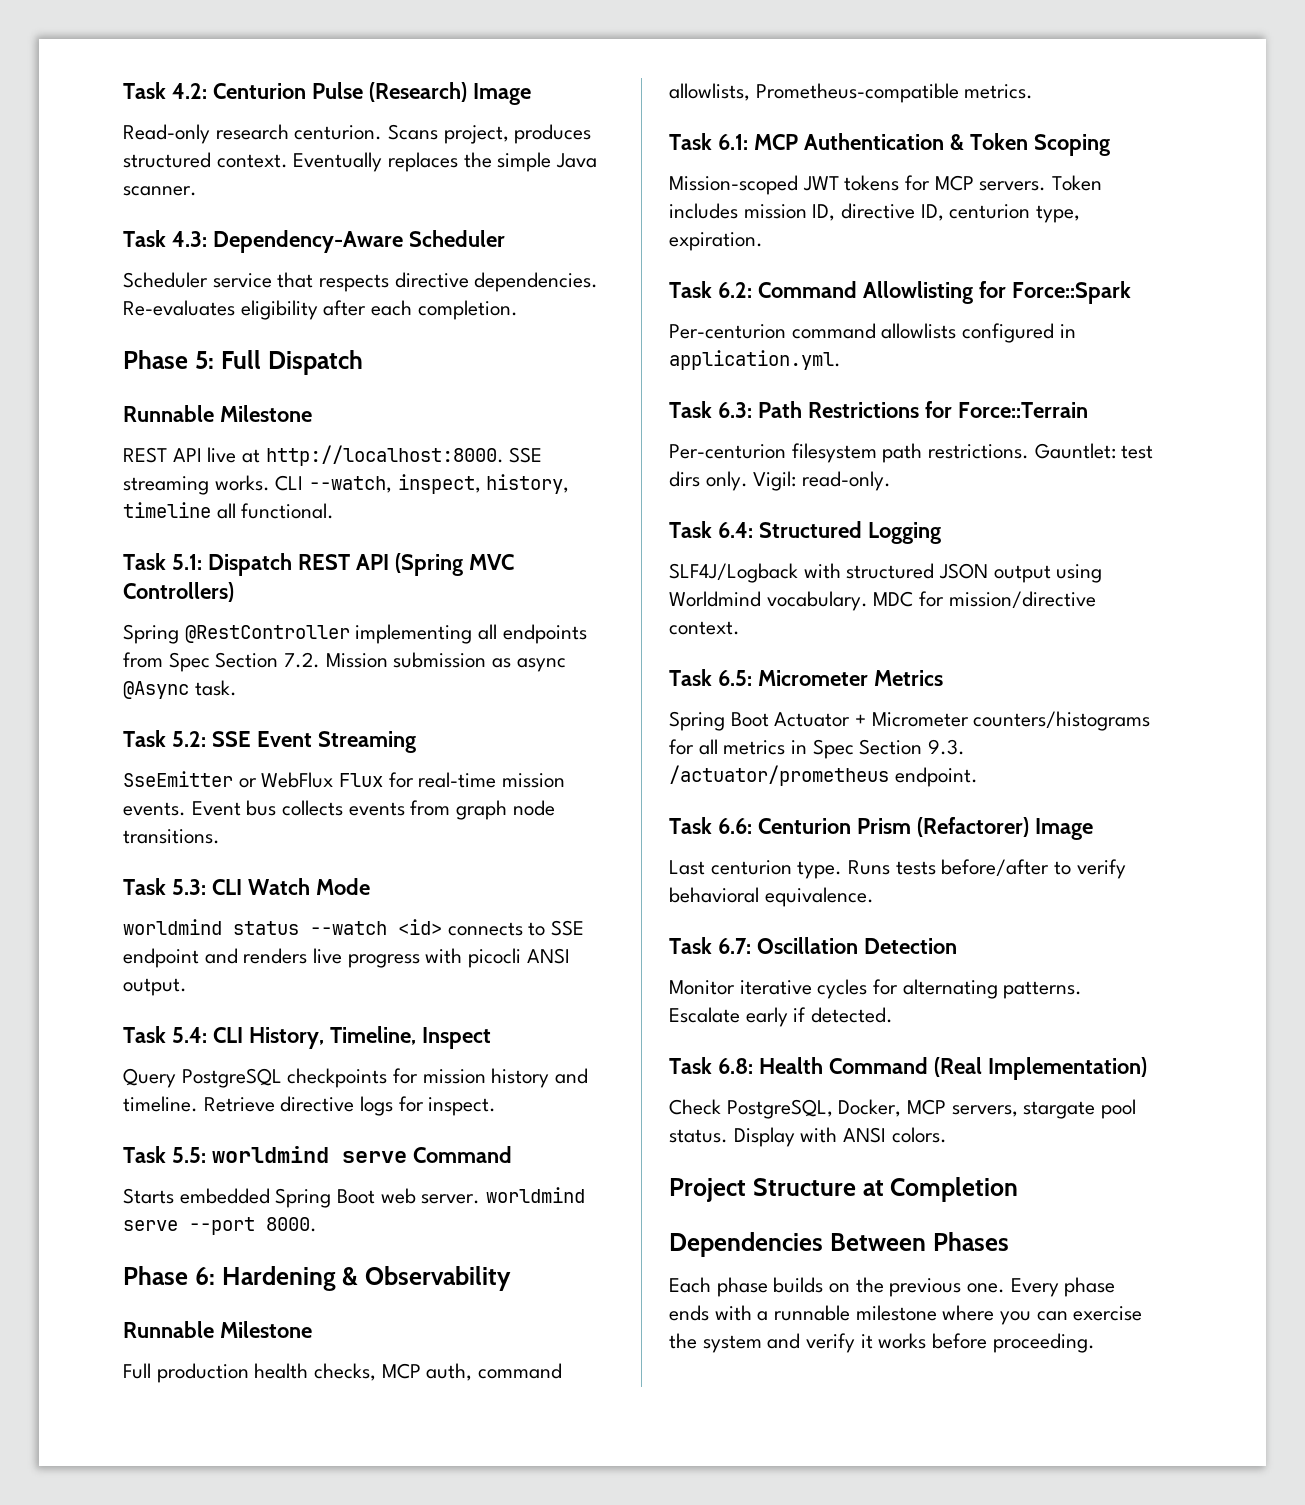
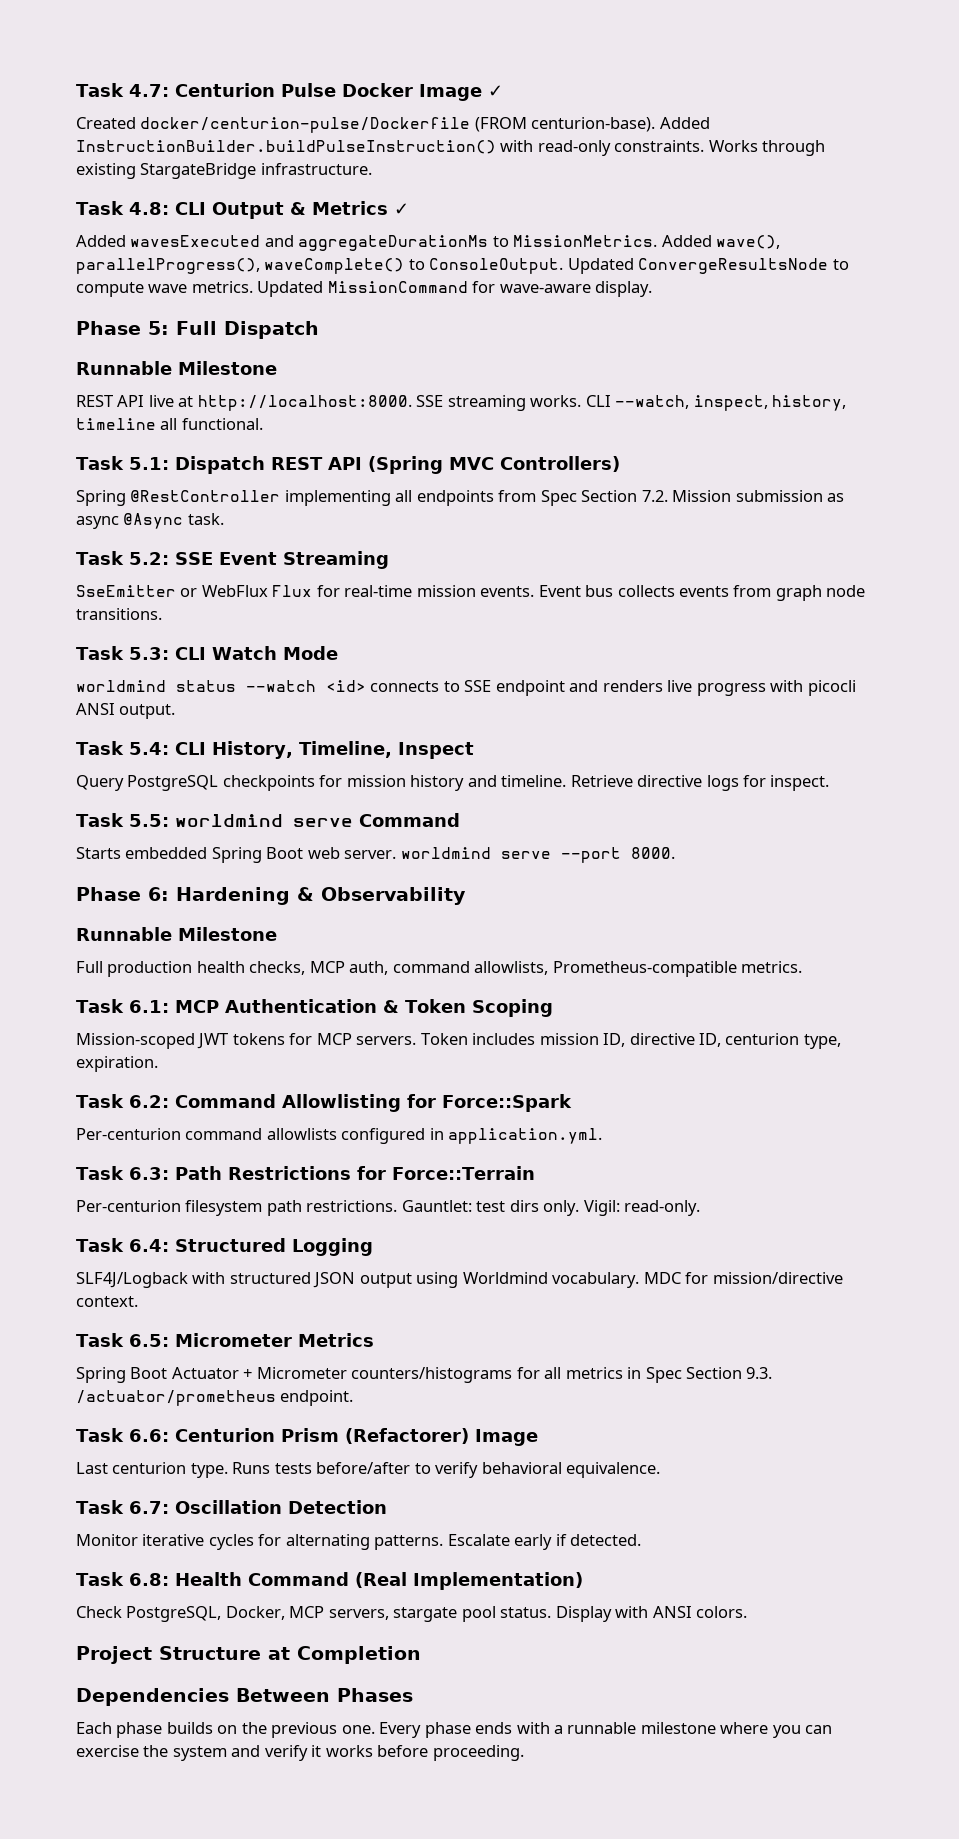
- Task 4.2: Centurion Pulse (Research) Image
- Read-only research centurion. Scans project, produces structured context. Eventually replaces the simple Java scanner.
- Task 4.3: Dependency-Aware Scheduler
- Scheduler service that respects directive dependencies. Re-evaluates eligibility after each completion.
+ Task 4.7: Centurion Pulse Docker Image ✓
+ Created docker/centurion-pulse/Dockerfile (FROM centurion-base). Added InstructionBuilder.buildPulseInstruction() with read-only constraints. Works through existing StargateBridge infrastructure.
+ Task 4.8: CLI Output & Metrics ✓
+ Added wavesExecuted and aggregateDurationMs to MissionMetrics. Added wave(), parallelProgress(), waveComplete() to ConsoleOutput. Updated ConvergeResultsNode to compute wave metrics. Updated MissionCommand for wave-aware display.

